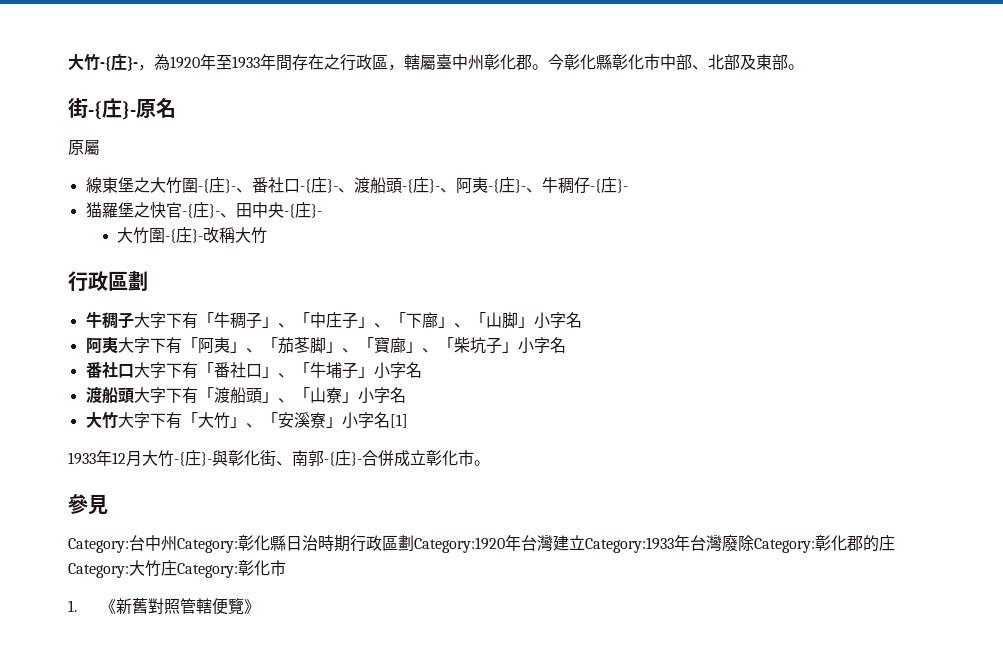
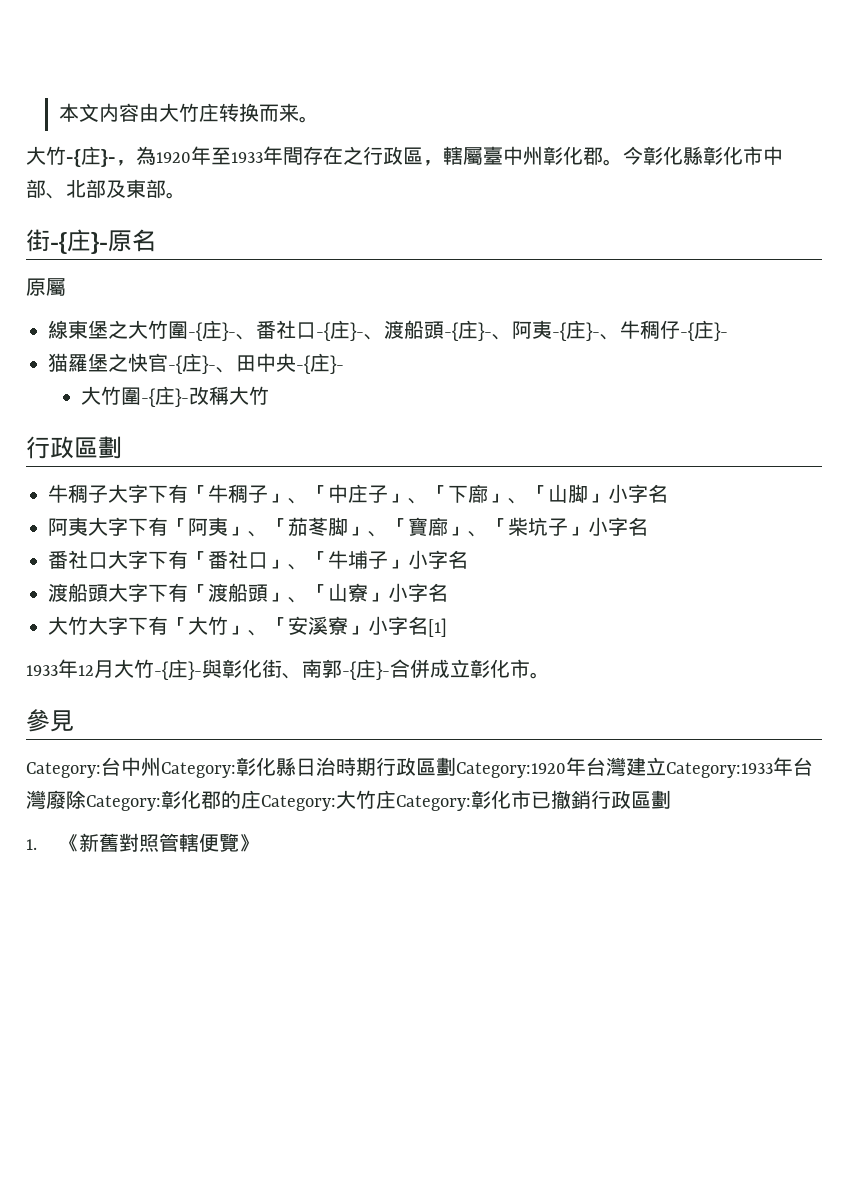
+ 本文内容由大竹庄转换而来。
- Category:台中州Category:彰化縣日治時期行政區劃Category:1920年台灣建立Category:1933年台灣廢除Category:彰化郡的庄Category:大竹庄Category:彰化市
+ Category:台中州Category:彰化縣日治時期行政區劃Category:1920年台灣建立Category:1933年台灣廢除Category:彰化郡的庄Category:大竹庄Category:彰化市已撤銷行政區劃

